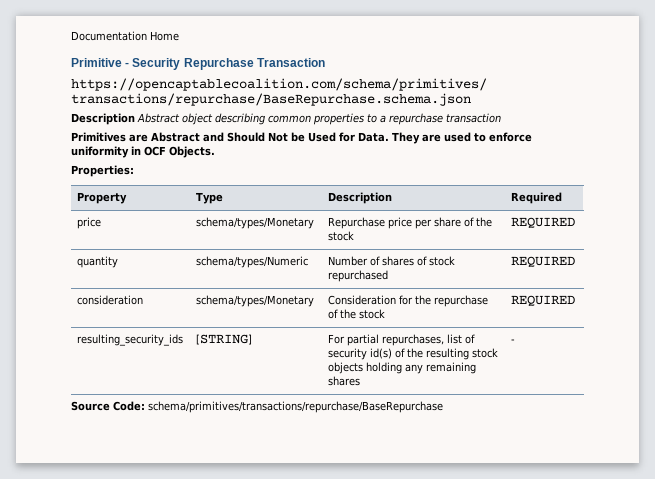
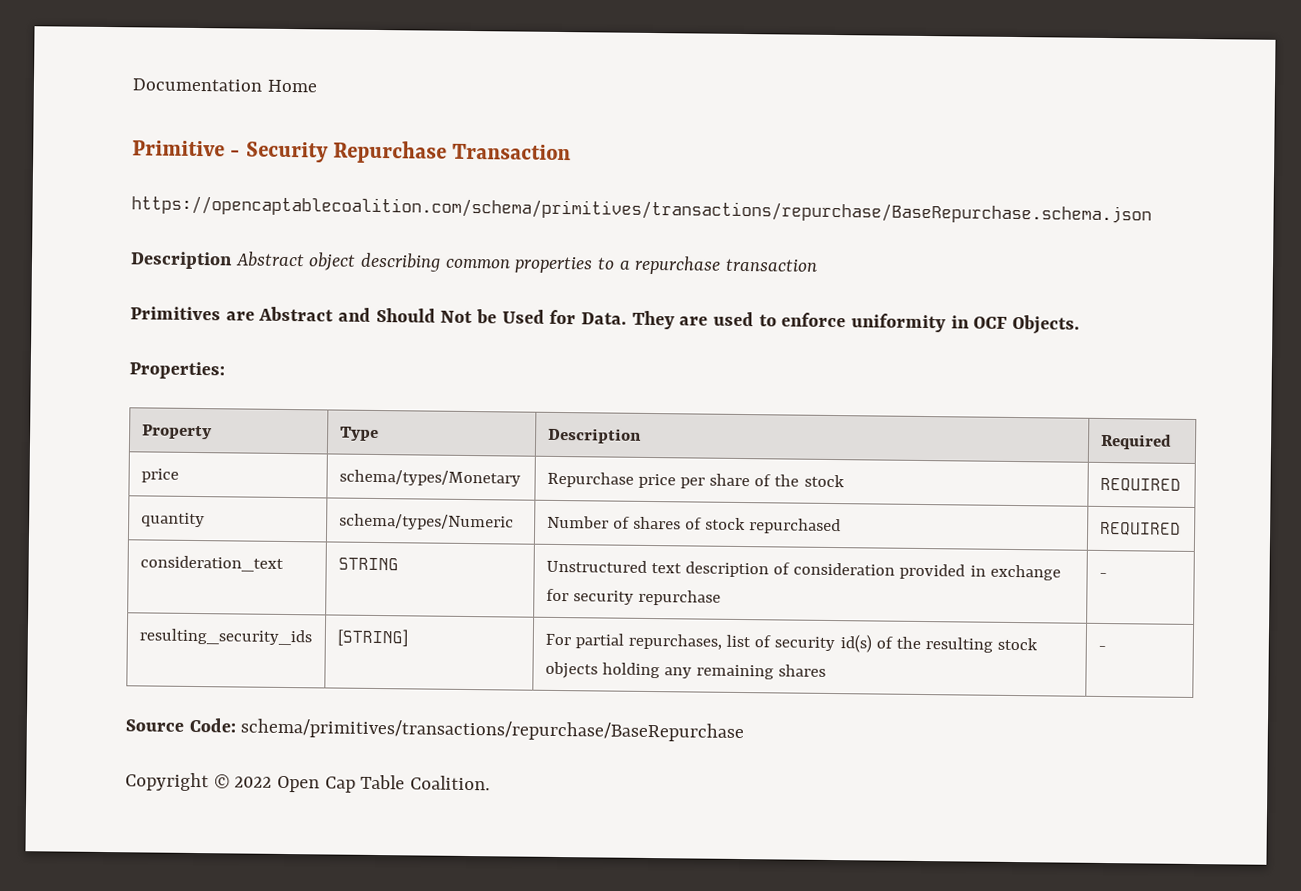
- consideration | schema/types/Monetary | Consideration for the repurchase of the stock | REQUIRED
+ consideration_text | STRING | Unstructured text description of consideration provided in exchange for security repurchase | -
+ Copyright © 2022 Open Cap Table Coalition.

